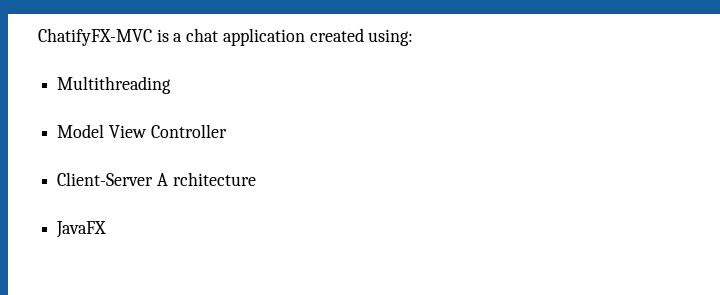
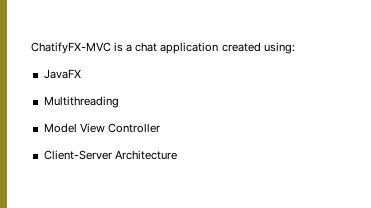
+ JavaFX
- Client-Server A rchitecture
- JavaFX
+ Client-Server Architecture

